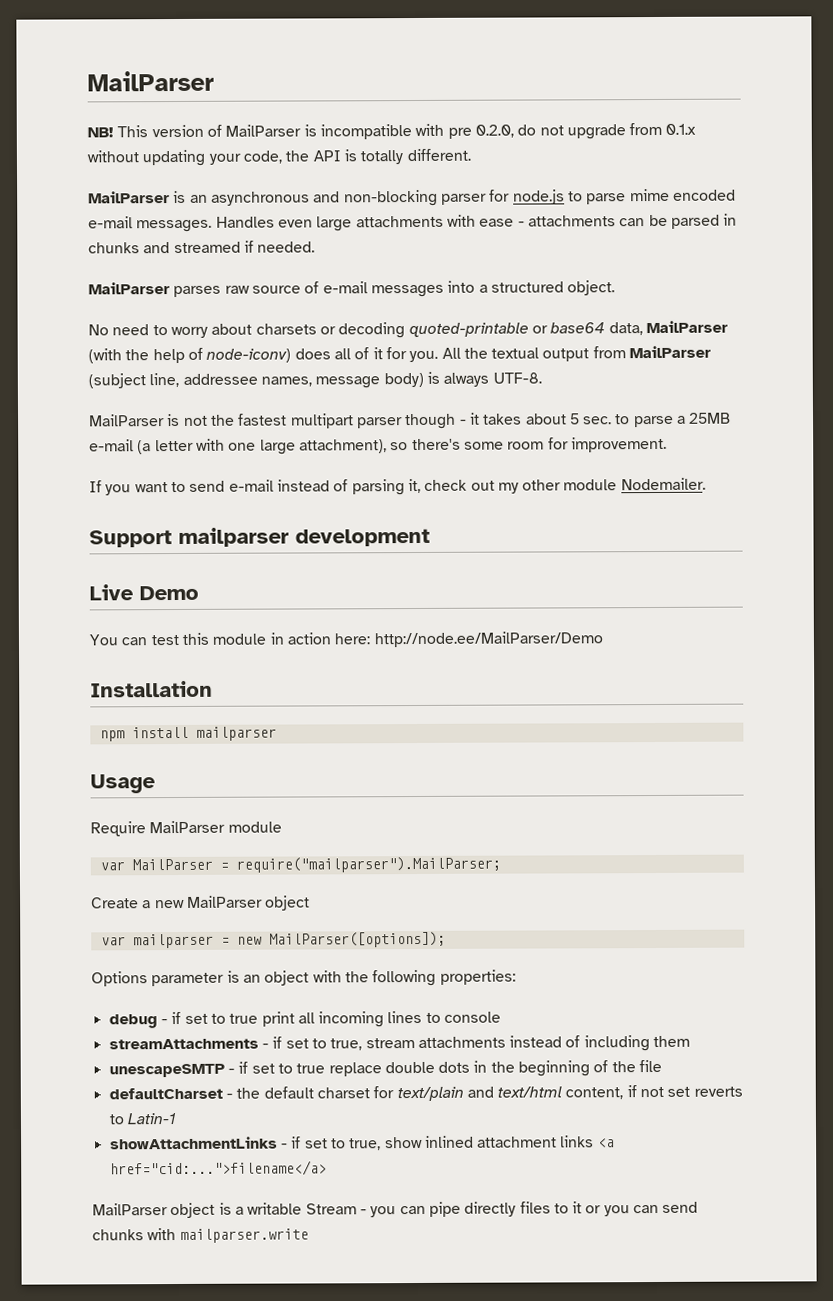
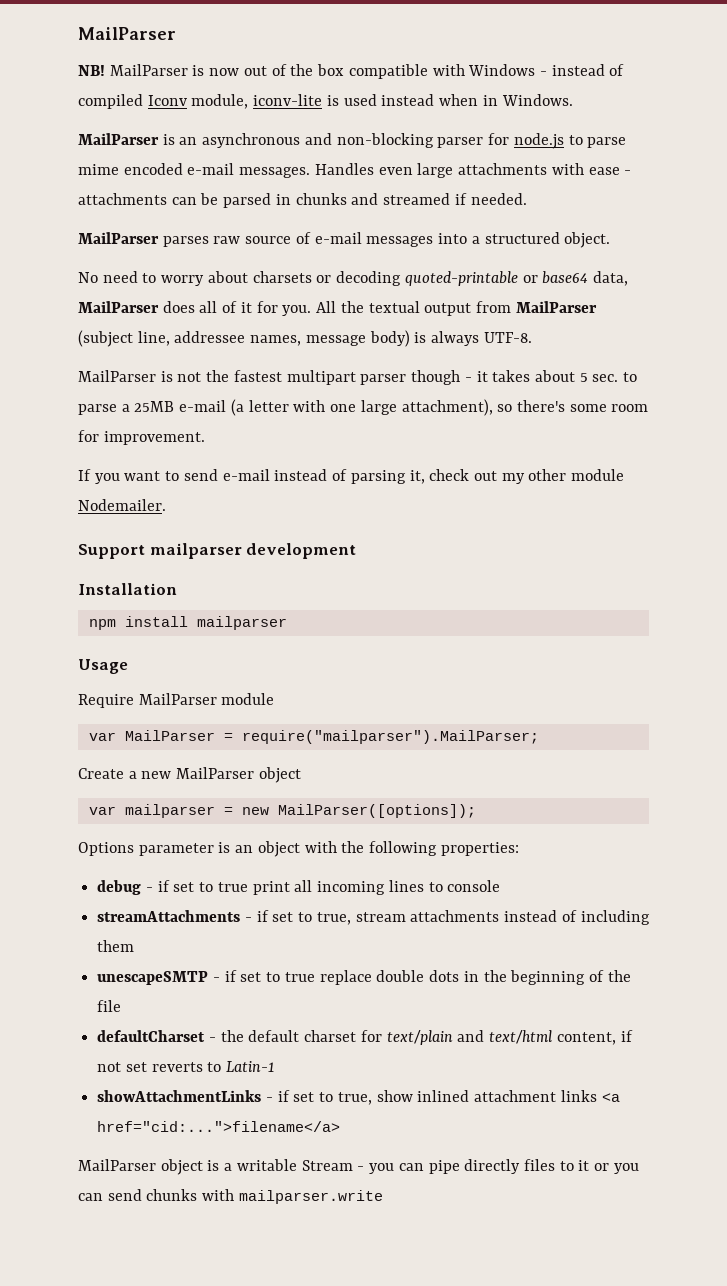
- This version of MailParser is incompatible with pre 0.2.0, do not upgrade from 0.1.x without updating your code, the API is totally different.
+ MailParser is now out of the box compatible with Windows - instead of compiled Iconv module, iconv-lite is used instead when in Windows.
- No need to worry about charsets or decoding quoted-printable or base64 data, MailParser (with the help of node-iconv) does all of it for you.
+ No need to worry about charsets or decoding quoted-printable or base64 data, MailParser does all of it for you.
- Live Demo
- You can test this module in action here: http://node.ee/MailParser/Demo

